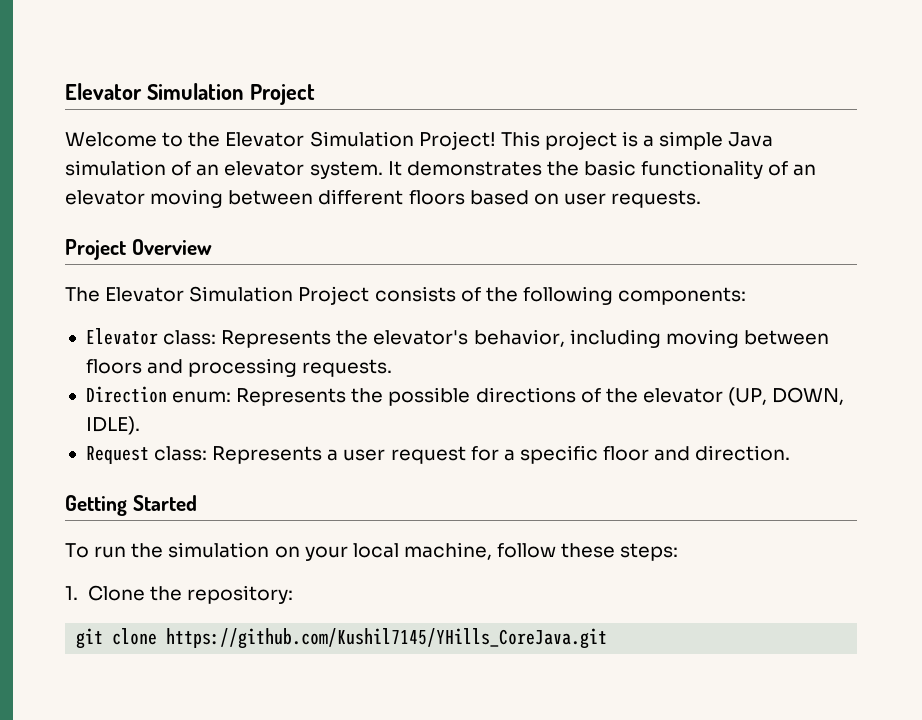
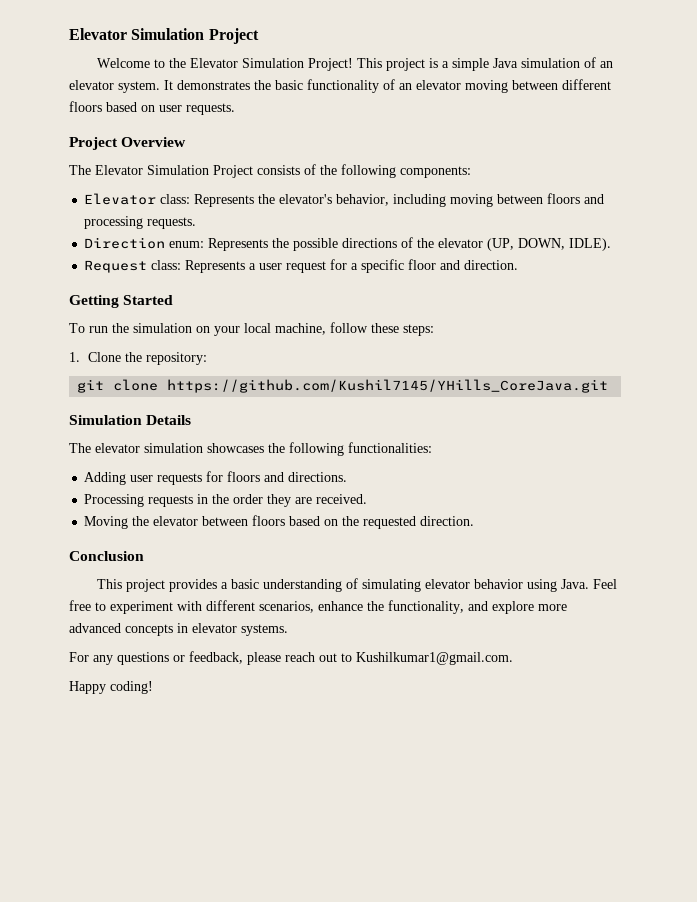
+ Simulation Details
+ The elevator simulation showcases the following functionalities:
+ Adding user requests for floors and directions.
+ Processing requests in the order they are received.
+ Moving the elevator between floors based on the requested direction.
+ Conclusion
+ This project provides a basic understanding of simulating elevator behavior using Java. Feel free to experiment with different scenarios, enhance the functionality, and explore more advanced concepts in elevator systems.
+ For any questions or feedback, please reach out to Kushilkumar1@gmail.com.
+ Happy coding!

